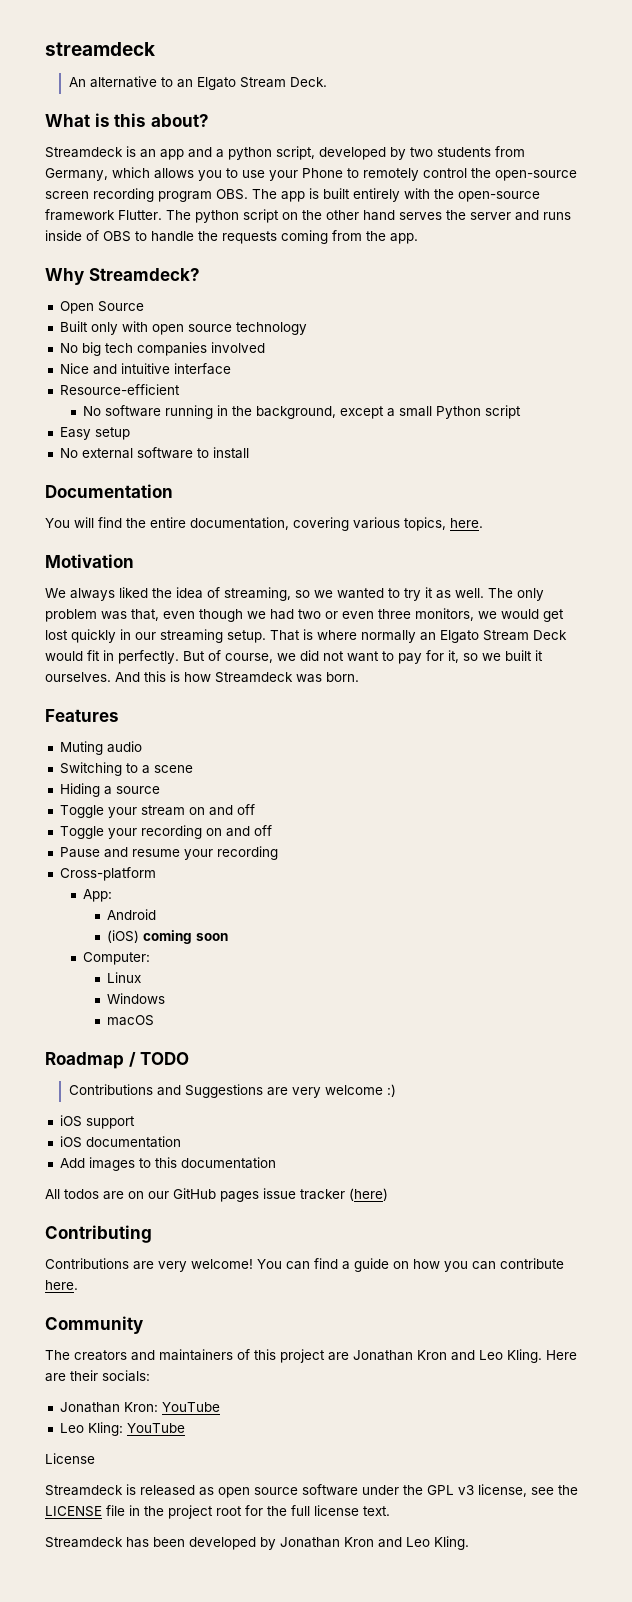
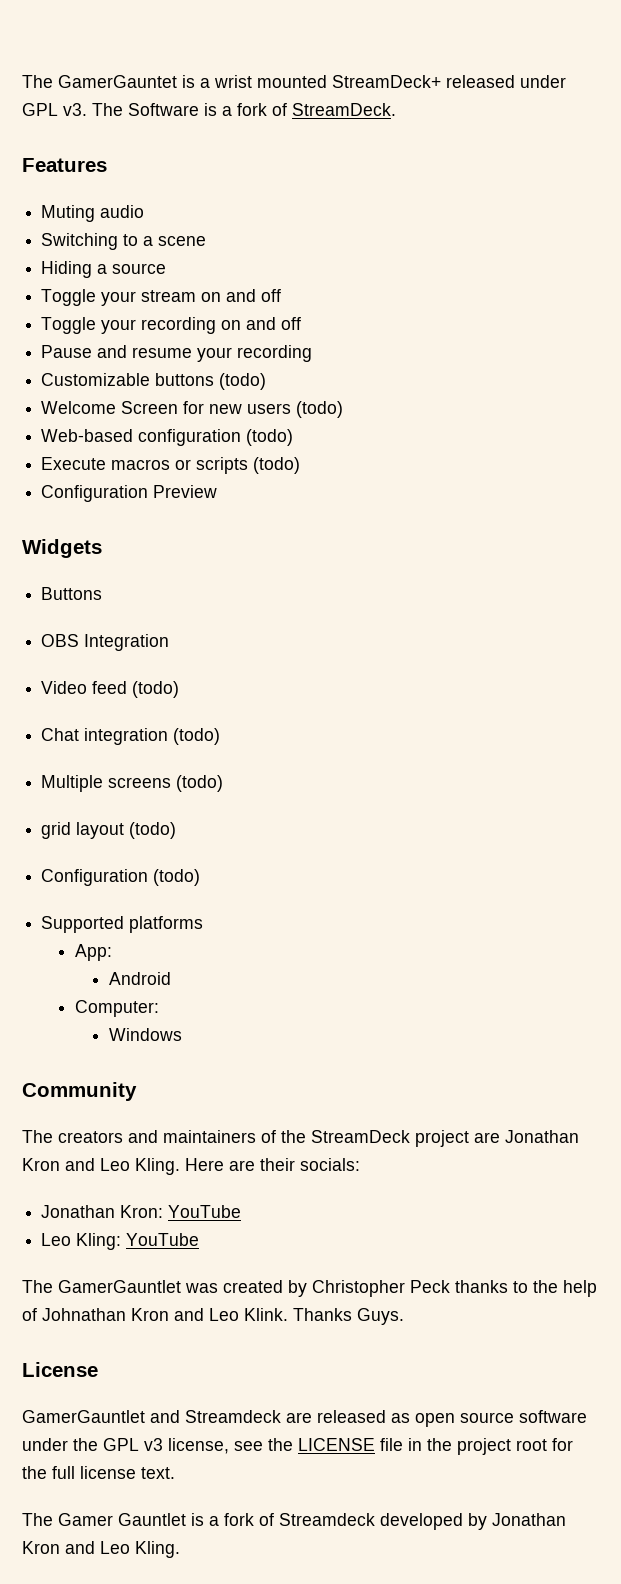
- streamdeck
- An alternative to an Elgato Stream Deck.
- What is this about?
- Streamdeck is an app and a python script, developed by two students from Germany, which allows you to use your Phone to remotely control the open-source screen recording program OBS. The app is built entirely with the open-source framework Flutter. The python script on the other hand serves the server and runs inside of OBS to handle the requests coming from the app.
- Why Streamdeck?
- Open Source
- Built only with open source technology
- No big tech companies involved
- Nice and intuitive interface
- Resource-efficient
- No software running in the background, except a small Python script
- Easy setup
- No external software to install
- Documentation
- You will find the entire documentation, covering various topics, here.
- Motivation
- We always liked the idea of streaming, so we wanted to try it as well. The only problem was that, even though we had two or even three monitors, we would get lost quickly in our streaming setup. That is where normally an Elgato Stream Deck would fit in perfectly. But of course, we did not want to pay for it, so we built it ourselves. And this is how Streamdeck was born.
+ The GamerGauntet is a wrist mounted StreamDeck+ released under GPL v3. The Software is a fork of StreamDeck.
- Cross-platform
+ Customizable buttons (todo)
+ Welcome Screen for new users (todo)
+ Web-based configuration (todo)
+ Execute macros or scripts (todo)
+ Configuration Preview
+ Widgets
+ Buttons
+ OBS Integration
+ Video feed (todo)
+ Chat integration (todo)
+ Multiple screens (todo)
+ grid layout (todo)
+ Configuration (todo)
+ Supported platforms
- (iOS) coming soon
- Linux
- macOS
- Roadmap / TODO
- Contributions and Suggestions are very welcome :)
- iOS support
- iOS documentation
- Add images to this documentation
- All todos are on our GitHub pages issue tracker (here)
- Contributing
- Contributions are very welcome! You can find a guide on how you can contribute here.
- The creators and maintainers of this project are Jonathan Kron and Leo Kling.
+ The creators and maintainers of the StreamDeck project are Jonathan Kron and Leo Kling.
+ The GamerGauntlet was created by Christopher Peck thanks to the help of Johnathan Kron and Leo Klink. Thanks Guys.
  License
- Streamdeck is released as open source software under the GPL v3 license, see the LICENSE file in the project root for the full license text.
+ GamerGauntlet and Streamdeck are released as open source software under the GPL v3 license, see the LICENSE file in the project root for the full license text.
- Streamdeck has been developed by Jonathan Kron and Leo Kling.
+ The Gamer Gauntlet is a fork of Streamdeck developed by Jonathan Kron and Leo Kling.

